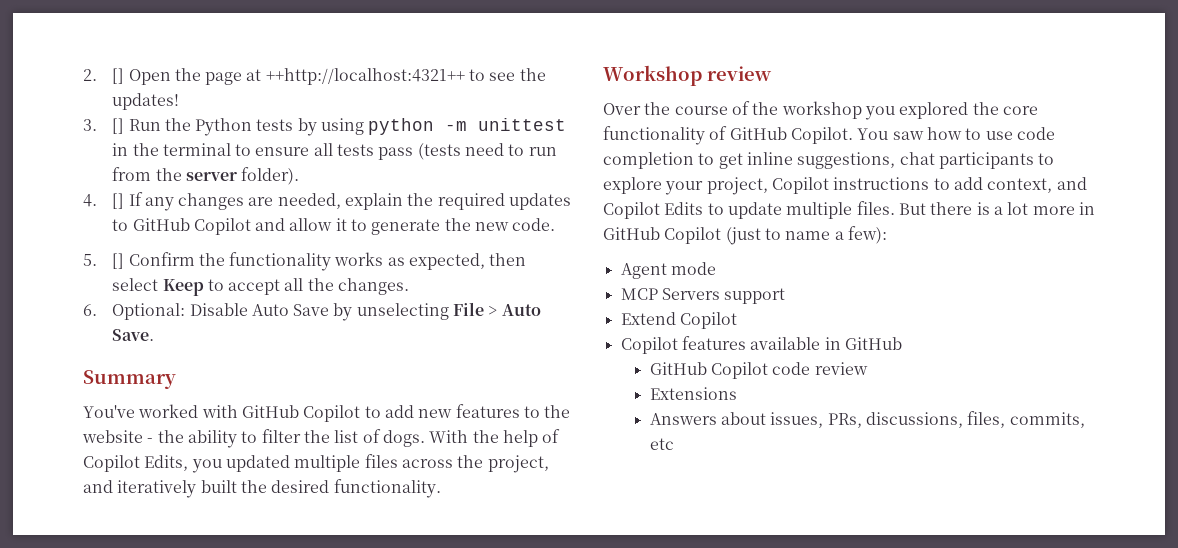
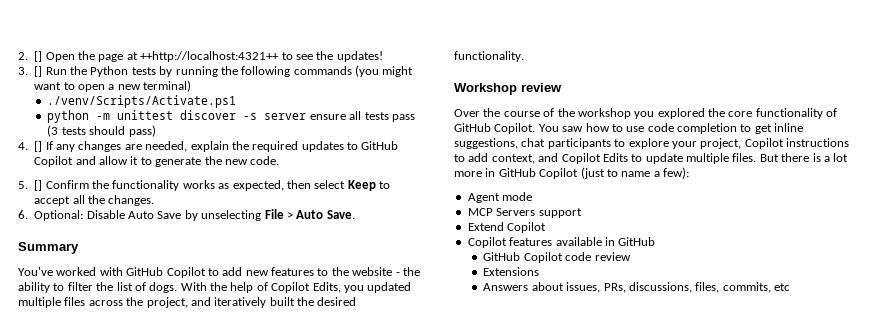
- 3. [] Run the Python tests by using python -m unittest in the terminal to ensure all tests pass (tests need to run from the server folder).
+ 3. [] Run the Python tests by running the following commands (you might want to open a new terminal)
+ ./venv/Scripts/Activate.ps1
+ python -m unittest discover -s server ensure all tests pass (3 tests should pass)

